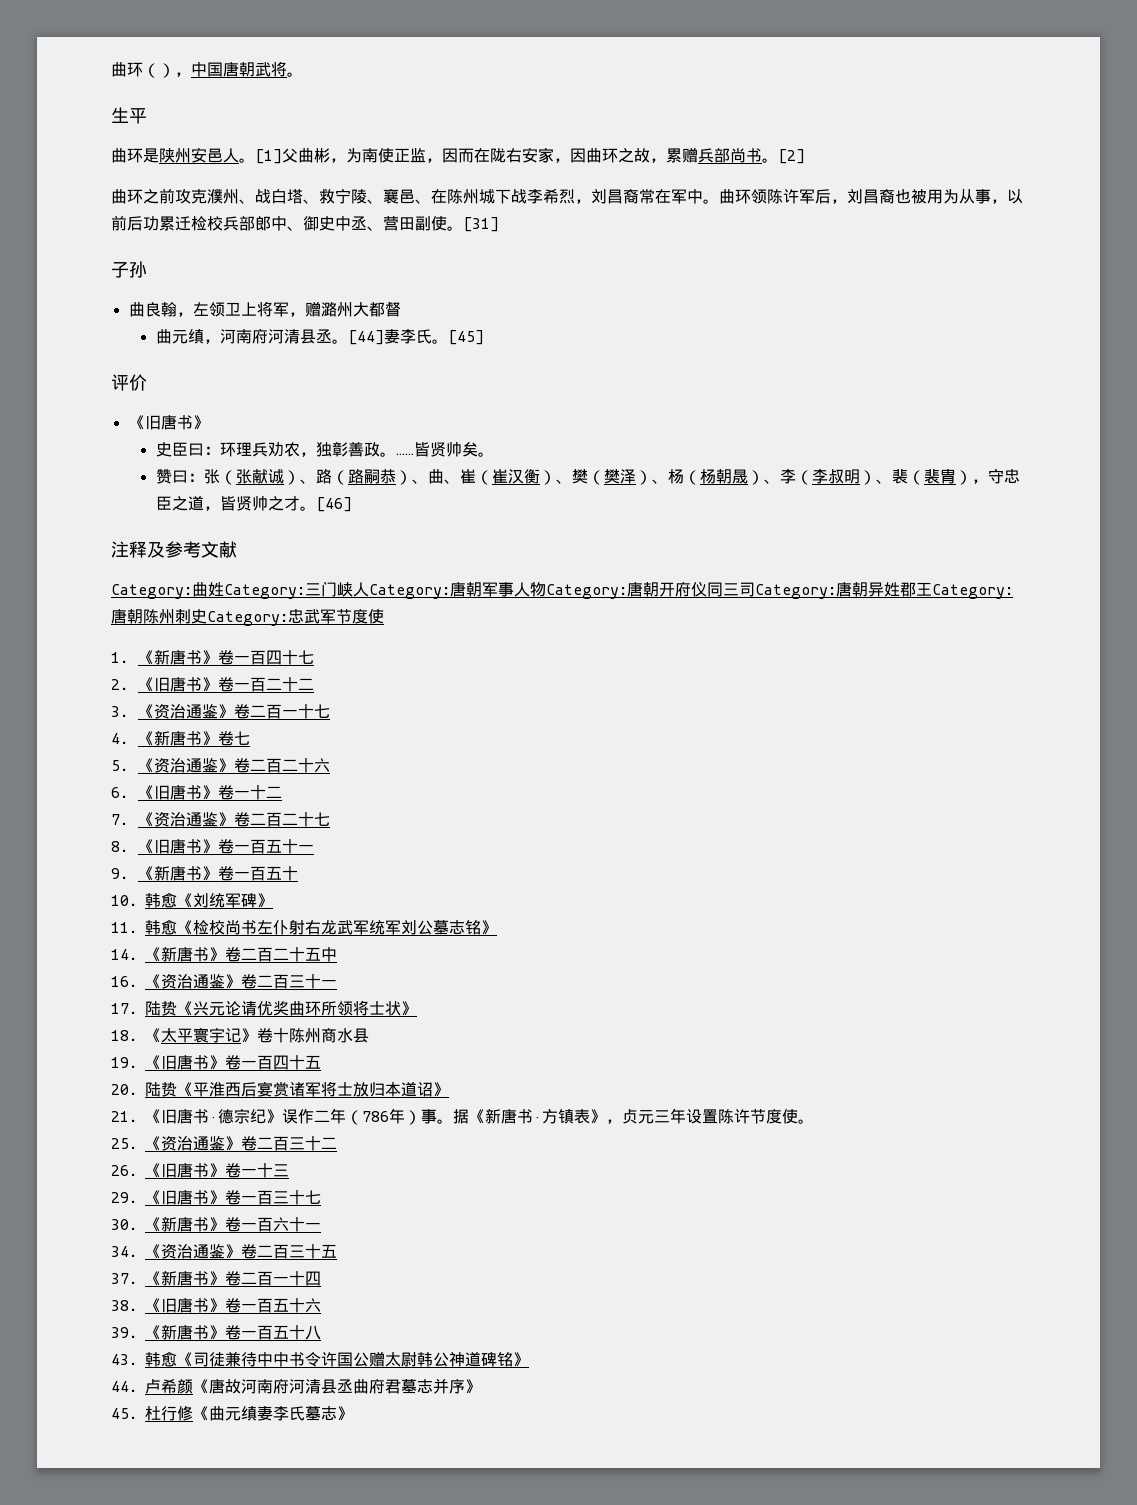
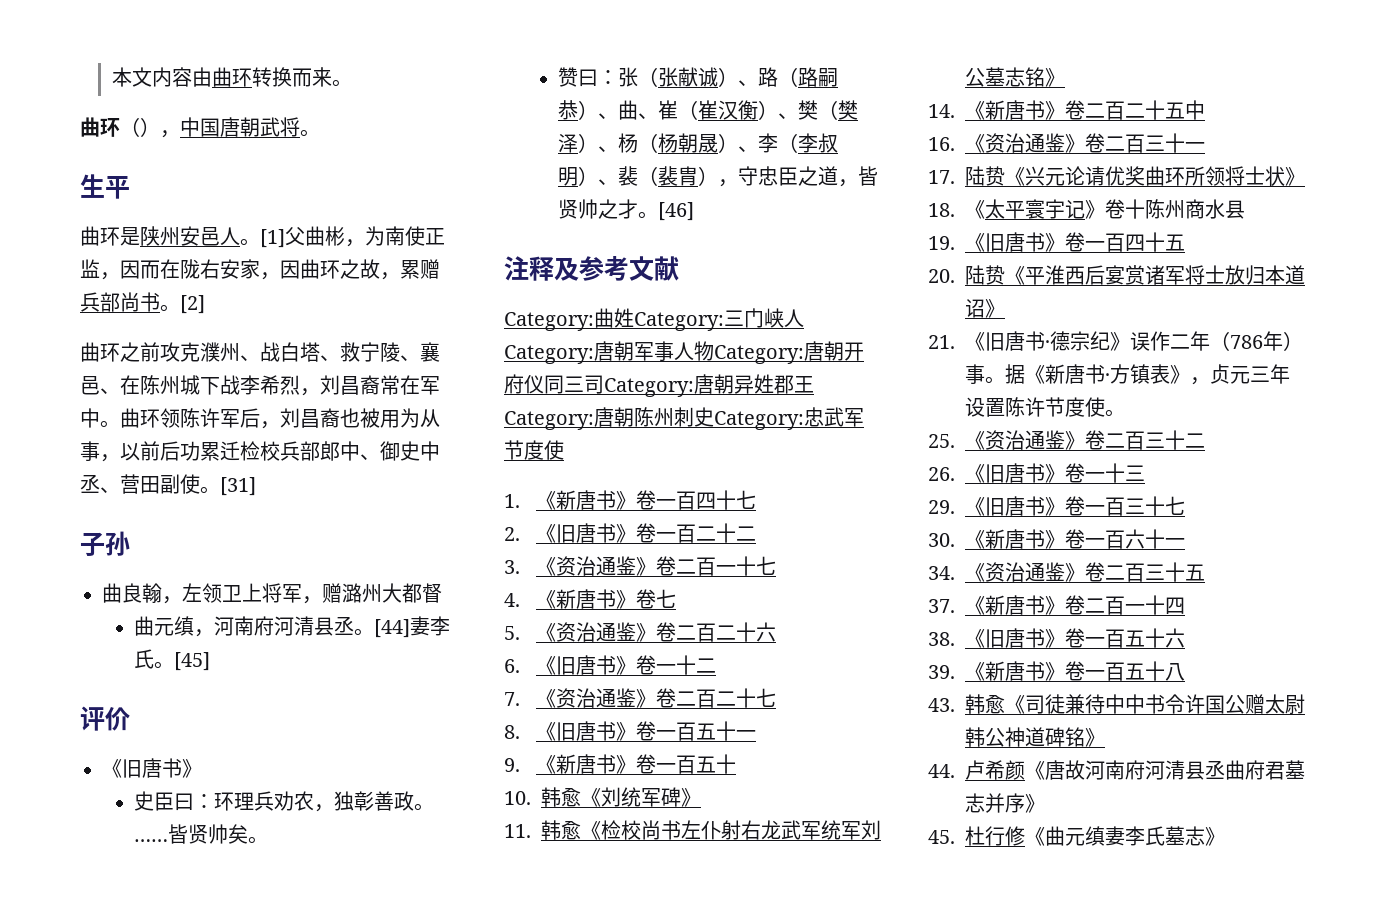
+ 本文内容由曲环转换而来。

